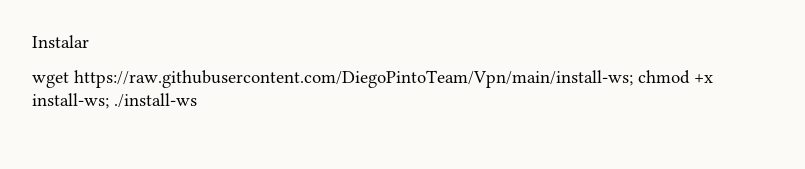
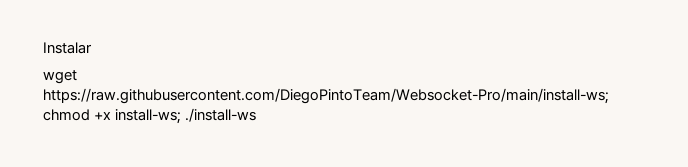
- wget https://raw.githubusercontent.com/DiegoPintoTeam/Vpn/main/install-ws; chmod +x install-ws; ./install-ws
+ wget https://raw.githubusercontent.com/DiegoPintoTeam/Websocket-Pro/main/install-ws; chmod +x install-ws; ./install-ws

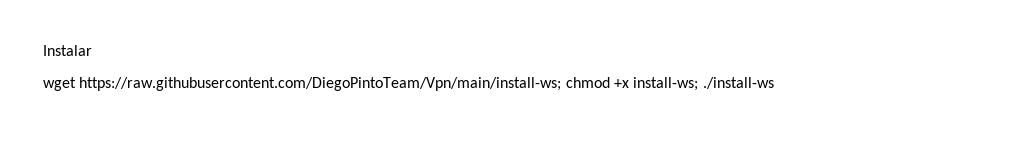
- wget https://raw.githubusercontent.com/DiegoPintoTeam/Websocket-Pro/main/install-ws; chmod +x install-ws; ./install-ws
+ wget https://raw.githubusercontent.com/DiegoPintoTeam/Vpn/main/install-ws; chmod +x install-ws; ./install-ws

